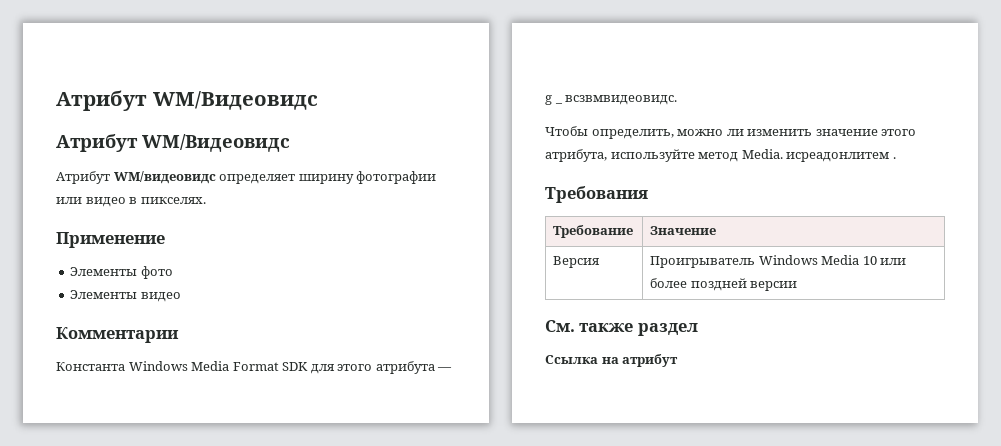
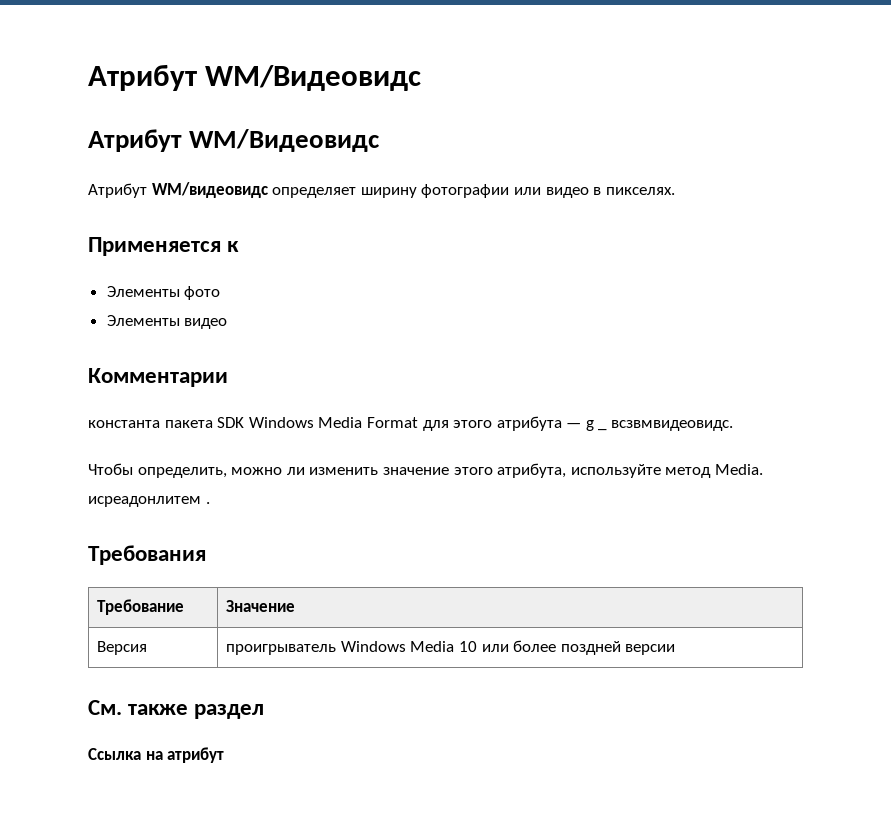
- Применение
+ Применяется к
- Константа Windows Media Format SDK для этого атрибута — g _ всзвмвидеовидс.
+ константа пакета SDK Windows Media Format для этого атрибута — g _ всзвмвидеовидс.
- Версия | Проигрыватель Windows Media 10 или более поздней версии
+ Версия | проигрыватель Windows Media 10 или более поздней версии

